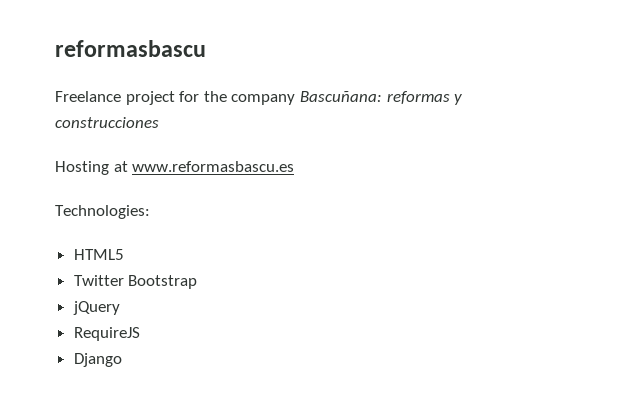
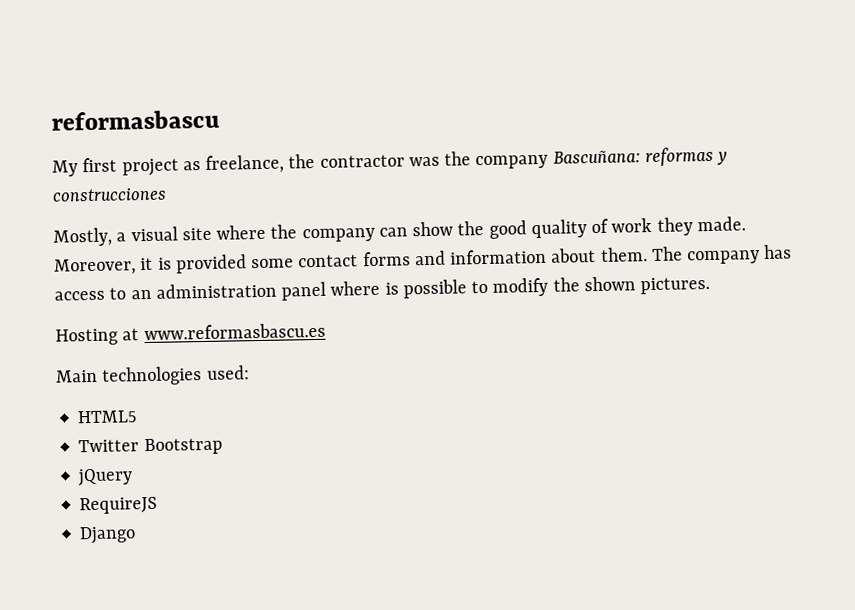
- Freelance project for the company Bascuñana: reformas y construcciones
+ My first project as freelance, the contractor was the company Bascuñana: reformas y construcciones
+ Mostly, a visual site where the company can show the good quality of work they made. Moreover, it is provided some contact forms and information about them. The company has access to an administration panel where is possible to modify the shown pictures.
- Technologies:
+ Main technologies used:

